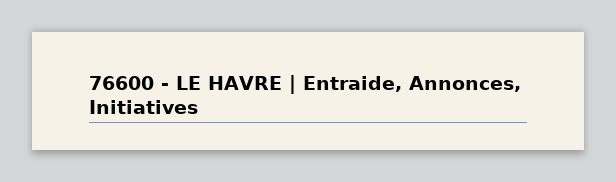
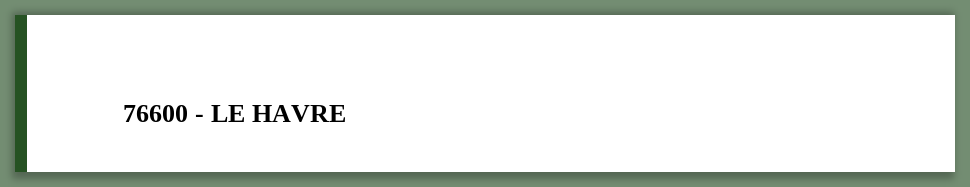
- 76600 - LE HAVRE | Entraide, Annonces, Initiatives
+ 76600 - LE HAVRE

